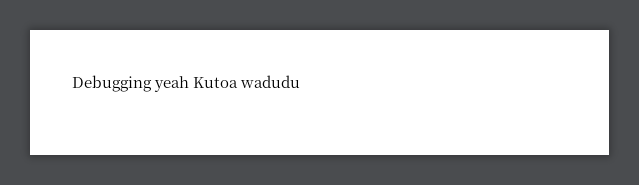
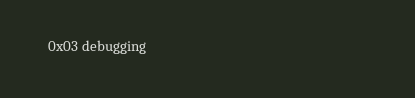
- Debugging yeah Kutoa wadudu
+ 0x03 debugging

